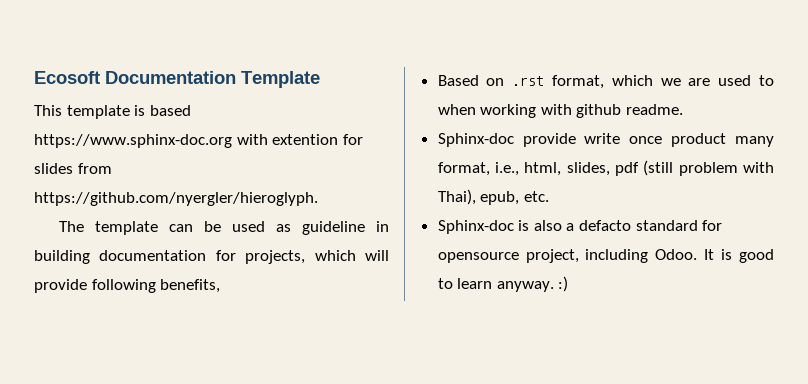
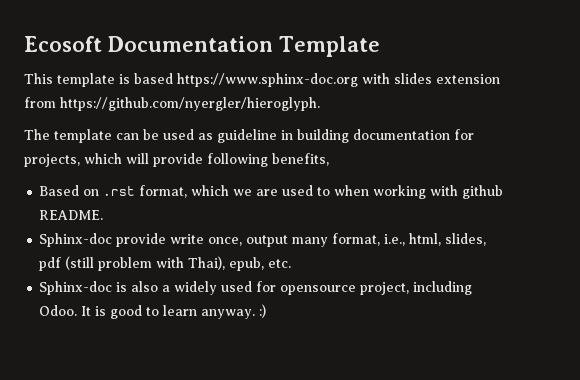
- This template is based https://www.sphinx-doc.org with extention for slides from https://github.com/nyergler/hieroglyph.
+ This template is based https://www.sphinx-doc.org with slides extension from https://github.com/nyergler/hieroglyph.
- Based on .rst format, which we are used to when working with github readme.
+ Based on .rst format, which we are used to when working with github README.
- Sphinx-doc provide write once product many format, i.e., html, slides, pdf (still problem with Thai), epub, etc.
+ Sphinx-doc provide write once, output many format, i.e., html, slides, pdf (still problem with Thai), epub, etc.
- Sphinx-doc is also a defacto standard for opensource project, including Odoo.
+ Sphinx-doc is also a widely used for opensource project, including Odoo.

